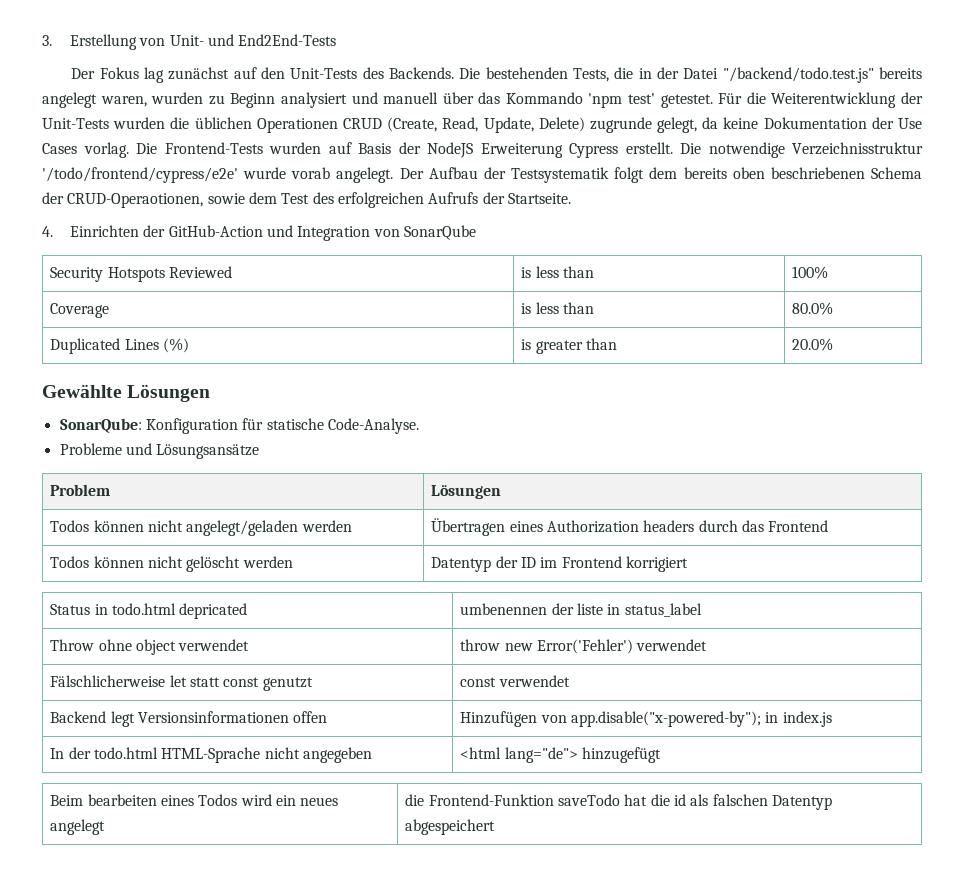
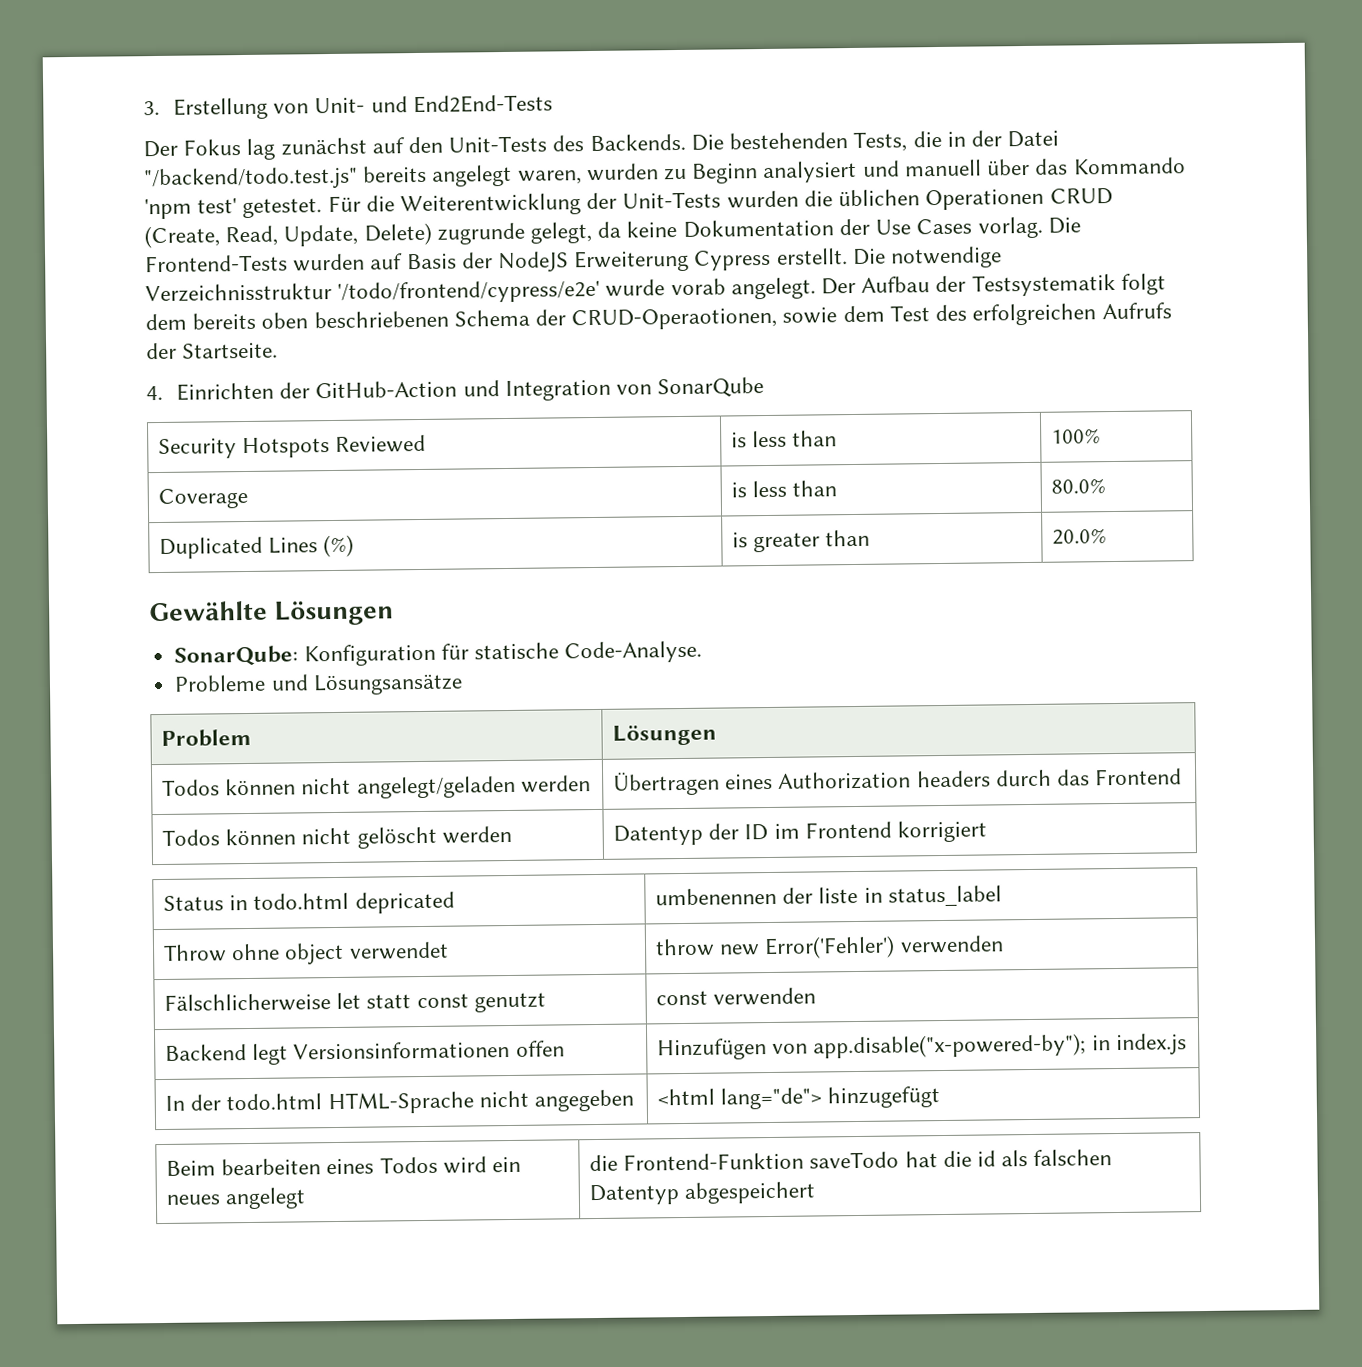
- Throw ohne object verwendet | throw new Error('Fehler') verwendet
+ Throw ohne object verwendet | throw new Error('Fehler') verwenden
- Fälschlicherweise let statt const genutzt | const verwendet
+ Fälschlicherweise let statt const genutzt | const verwenden

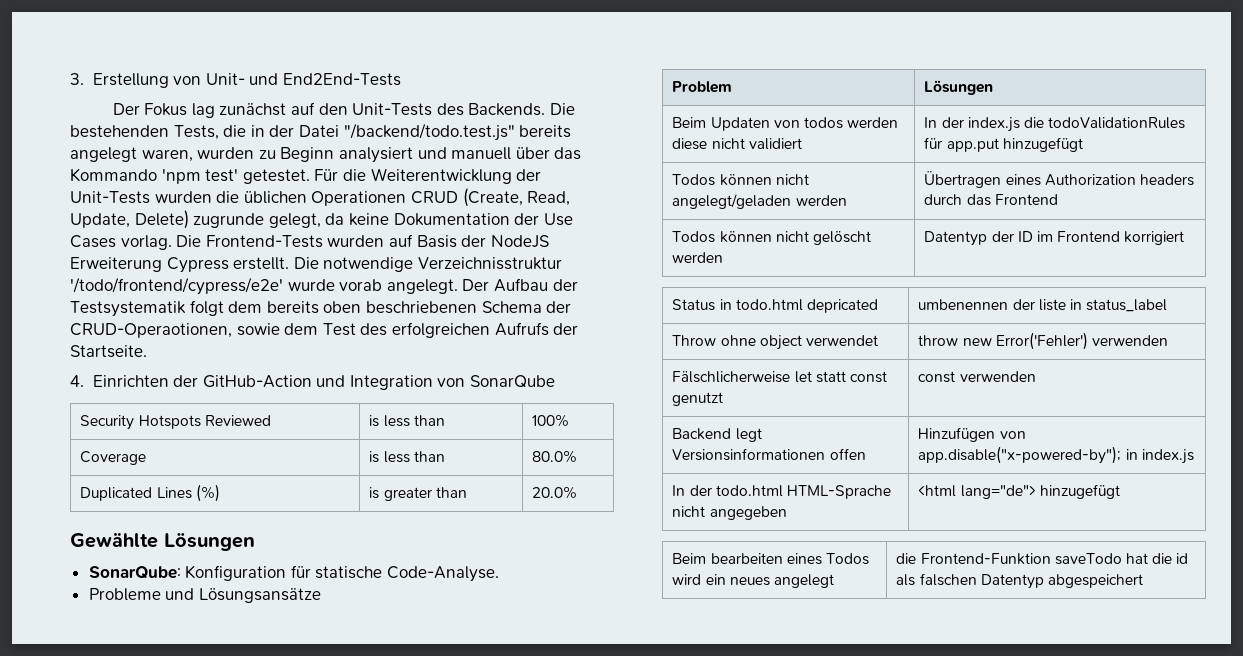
+ Beim Updaten von todos werden diese nicht validiert | In der index.js die todoValidationRules für app.put hinzugefügt

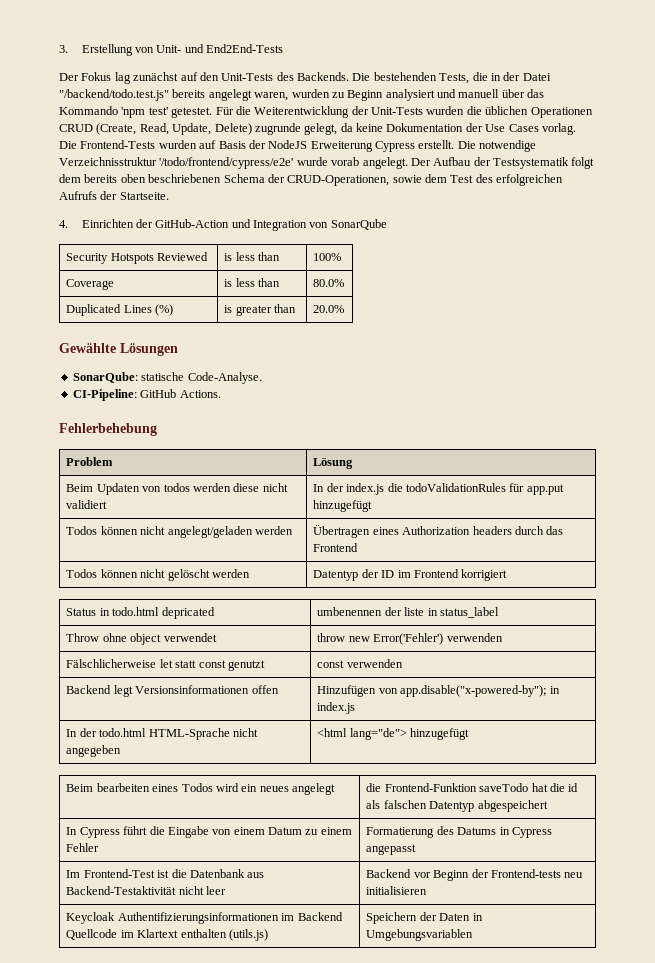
- Der Aufbau der Testsystematik folgt dem bereits oben beschriebenen Schema der CRUD-Operaotionen, sowie dem Test des erfolgreichen Aufrufs der Startseite.
+ Der Aufbau der Testsystematik folgt dem bereits oben beschriebenen Schema der CRUD-Operationen, sowie dem Test des erfolgreichen Aufrufs der Startseite.
- SonarQube: Konfiguration für statische Code-Analyse.
+ SonarQube: statische Code-Analyse.
- Probleme und Lösungsansätze
+ CI-Pipeline: GitHub Actions.
+ Fehlerbehebung
- Problem | Lösungen
+ Problem | Lösung
+ In Cypress führt die Eingabe von einem Datum zu einem Fehler | Formatierung des Datums in Cypress angepasst
+ Im Frontend-Test ist die Datenbank aus Backend-Testaktivität nicht leer | Backend vor Beginn der Frontend-tests neu initialisieren
+ Keycloak Authentifizierungsinformationen im Backend Quellcode im Klartext enthalten (utils.js) | Speichern der Daten in Umgebungsvariablen

